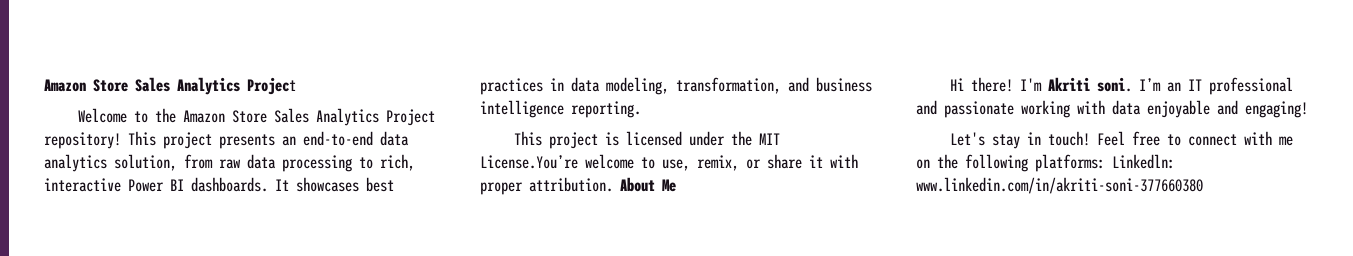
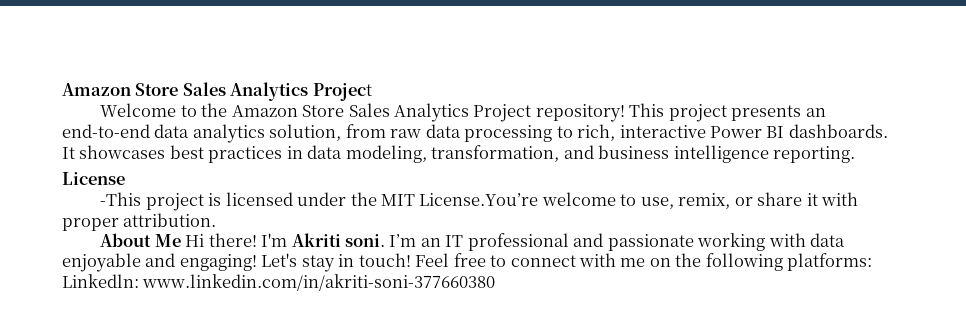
- This project is licensed under the MIT License.You’re welcome to use, remix, or share it with proper attribution. About Me
- Hi there!
+ License
+ -This project is licensed under the MIT License.You’re welcome to use, remix, or share it with proper attribution.
+ About Me Hi there!
- I’m an IT professional and passionate working with data enjoyable and engaging!
- Let's stay in touch!
+ I’m an IT professional and passionate working with data enjoyable and engaging! Let's stay in touch!

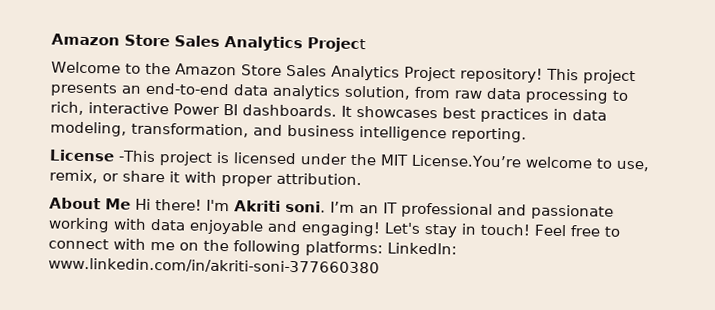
- License
- -This project is licensed under the MIT License.You’re welcome to use, remix, or share it with proper attribution.
+ License -This project is licensed under the MIT License.You’re welcome to use, remix, or share it with proper attribution.

